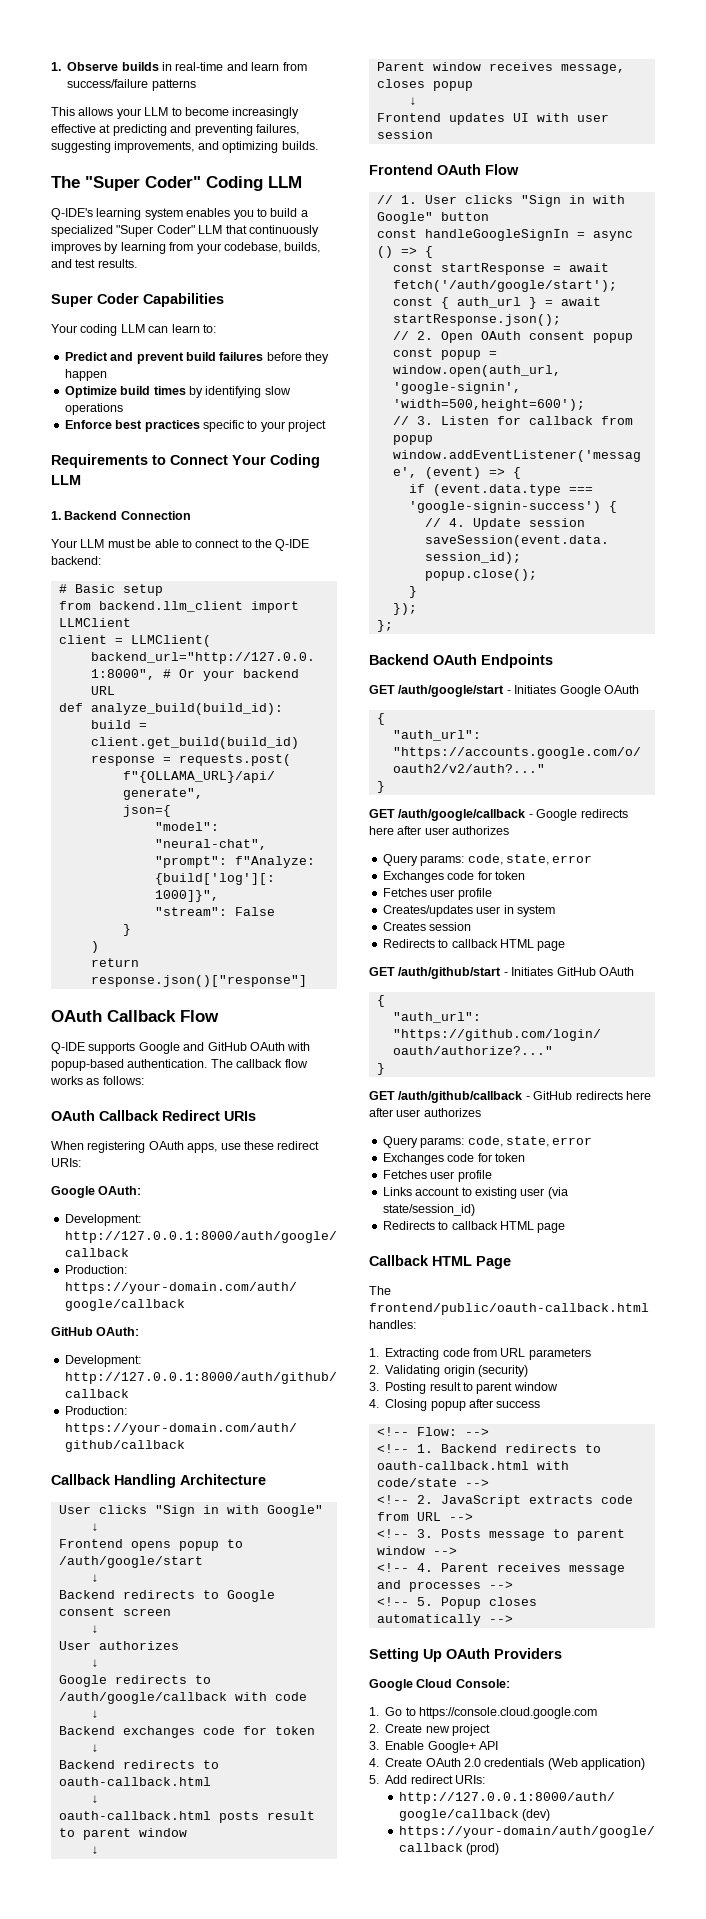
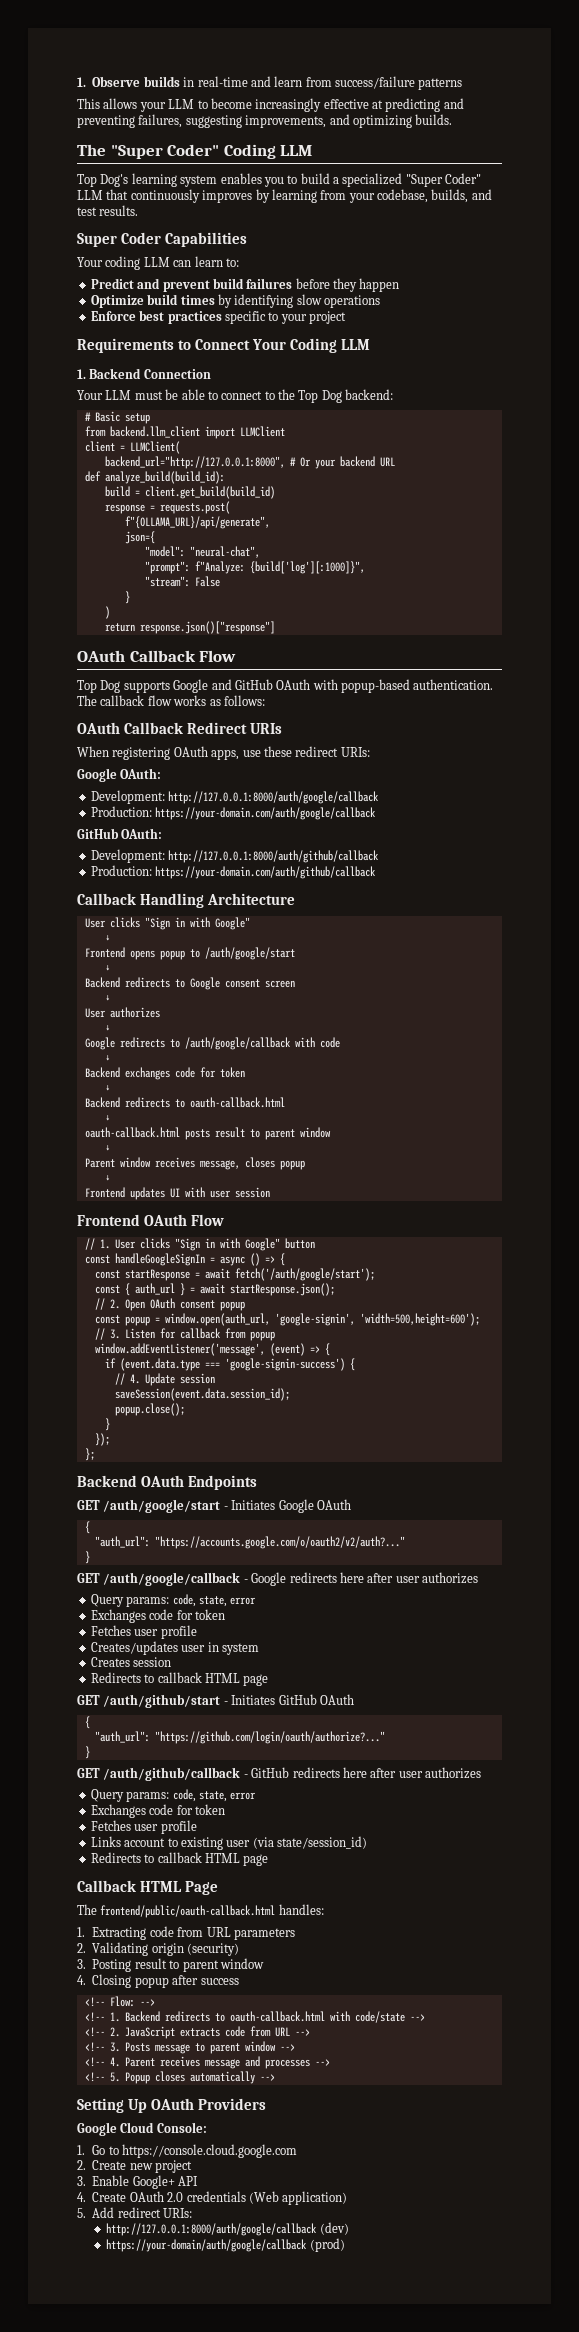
- Q-IDE's learning system enables you to build a specialized "Super Coder" LLM that continuously improves by learning from your codebase, builds, and test results.
+ Top Dog's learning system enables you to build a specialized "Super Coder" LLM that continuously improves by learning from your codebase, builds, and test results.
- Your LLM must be able to connect to the Q-IDE backend:
+ Your LLM must be able to connect to the Top Dog backend:
- Q-IDE supports Google and GitHub OAuth with popup-based authentication.
+ Top Dog supports Google and GitHub OAuth with popup-based authentication.

